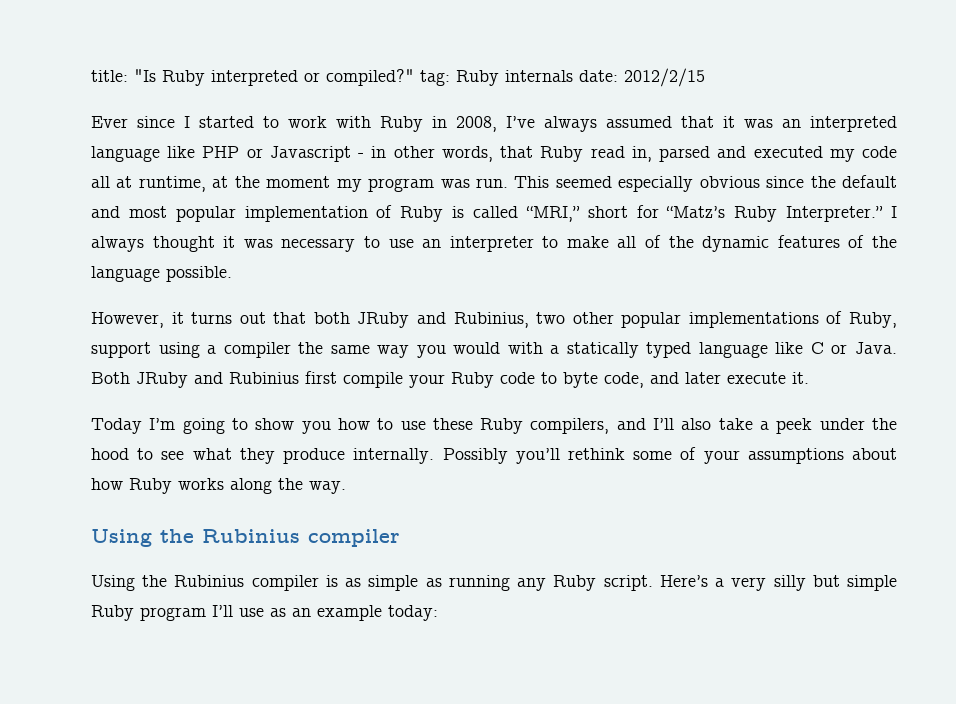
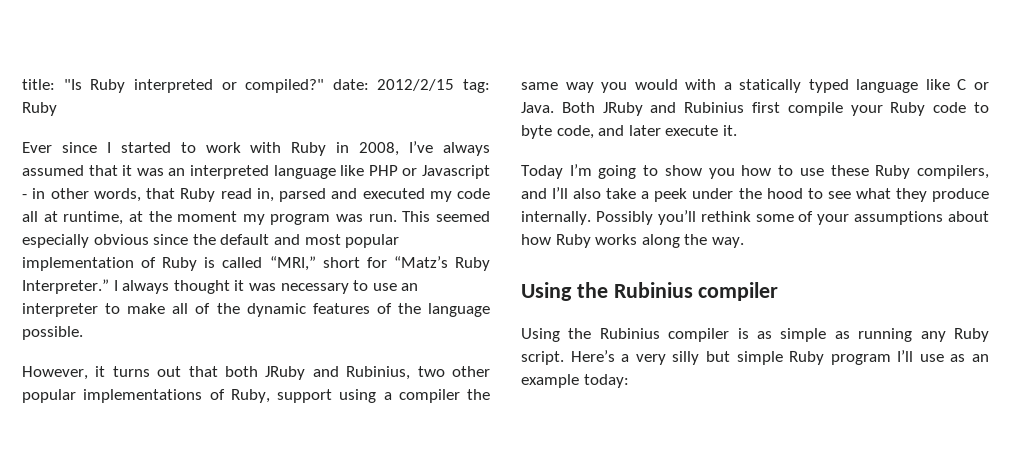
- title: "Is Ruby interpreted or compiled?" tag: Ruby internals date: 2012/2/15
+ title: "Is Ruby interpreted or compiled?" date: 2012/2/15 tag: Ruby

